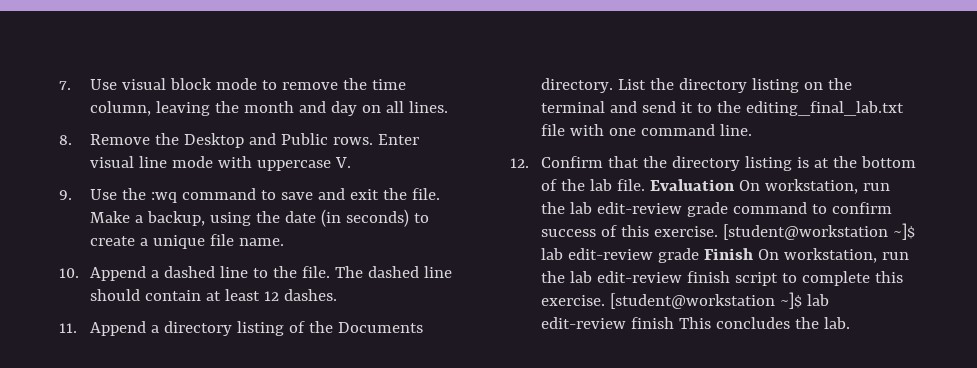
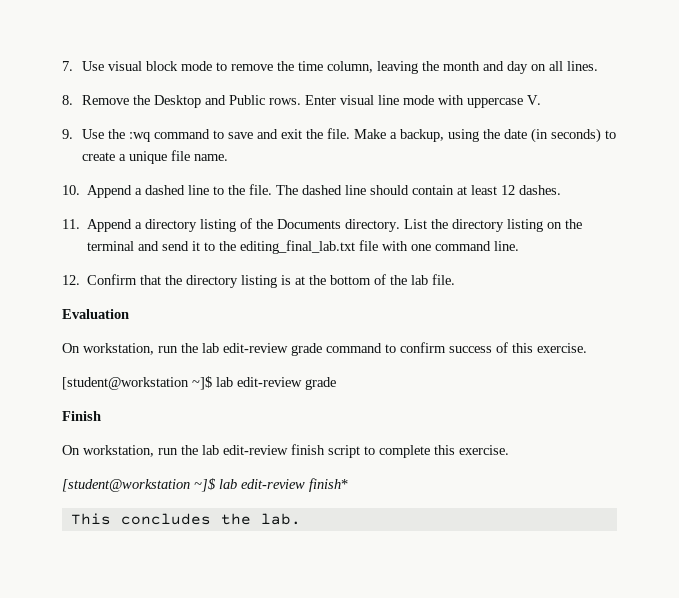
- 12. Confirm that the directory listing is at the bottom of the lab file. Evaluation On workstation, run the lab edit-review grade command to confirm success of this exercise. [student@workstation ~]$ lab edit-review grade Finish On workstation, run the lab edit-review finish script to complete this exercise. [student@workstation ~]$ lab edit-review finish This concludes the lab.
+ 12. Confirm that the directory listing is at the bottom of the lab file.
+ Evaluation
+ On workstation, run the lab edit-review grade command to confirm success of this exercise.
+ [student@workstation ~]$ lab edit-review grade
+ Finish
+ On workstation, run the lab edit-review finish script to complete this exercise.
+ [student@workstation ~]$ lab edit-review finish*
+ This concludes the lab.

